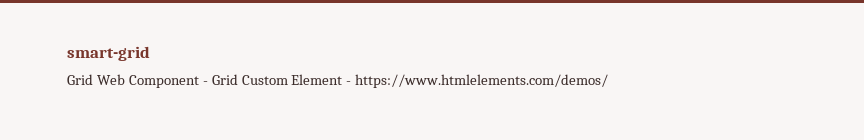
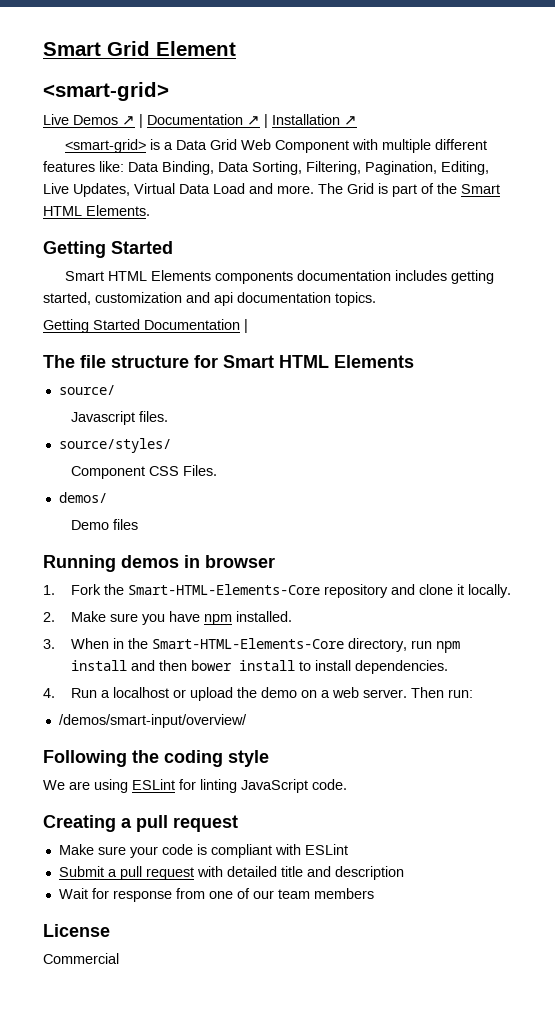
- smart-grid
- Grid Web Component - Grid Custom Element - https://www.htmlelements.com/demos/
+ Smart Grid Element
+ <smart-grid>
+ Live Demos ↗ | Documentation ↗ | Installation ↗
+ <smart-grid> is a Data Grid Web Component with multiple different features like: Data Binding, Data Sorting, Filtering, Pagination, Editing, Live Updates, Virtual Data Load and more. The Grid is part of the Smart HTML Elements.
+ Getting Started
+ Smart HTML Elements components documentation includes getting started, customization and api documentation topics.
+ Getting Started Documentation |
+ The file structure for Smart HTML Elements
+ source/
+ Javascript files.
+ source/styles/
+ Component CSS Files.
+ demos/
+ Demo files
+ Running demos in browser
+ 1. Fork the Smart-HTML-Elements-Core repository and clone it locally.
+ 2. Make sure you have npm installed.
+ 3. When in the Smart-HTML-Elements-Core directory, run npm install and then bower install to install dependencies.
+ 4. Run a localhost or upload the demo on a web server. Then run:
+ /demos/smart-input/overview/
+ Following the coding style
+ We are using ESLint for linting JavaScript code.
+ Creating a pull request
+ Make sure your code is compliant with ESLint
+ Submit a pull request with detailed title and description
+ Wait for response from one of our team members
+ License
+ Commercial

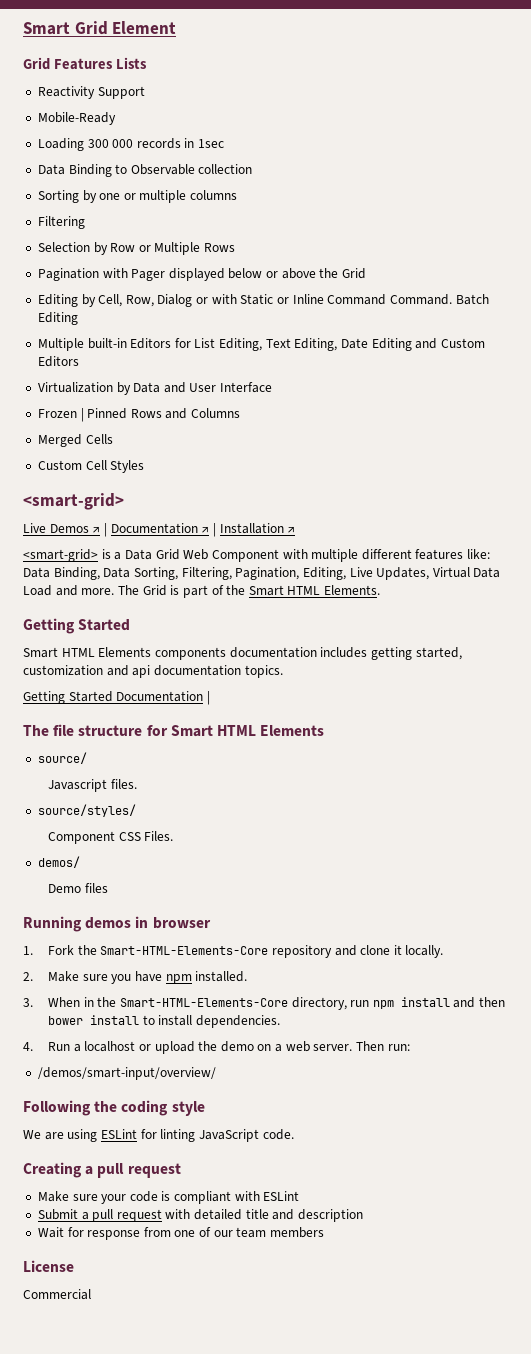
+ Grid Features Lists
+ Reactivity Support
+ Mobile-Ready
+ Loading 300 000 records in 1sec
+ Data Binding to Observable collection
+ Sorting by one or multiple columns
+ Filtering
+ Selection by Row or Multiple Rows
+ Pagination with Pager displayed below or above the Grid
+ Editing by Cell, Row, Dialog or with Static or Inline Command Command. Batch Editing
+ Multiple built-in Editors for List Editing, Text Editing, Date Editing and Custom Editors
+ Virtualization by Data and User Interface
+ Frozen | Pinned Rows and Columns
+ Merged Cells
+ Custom Cell Styles

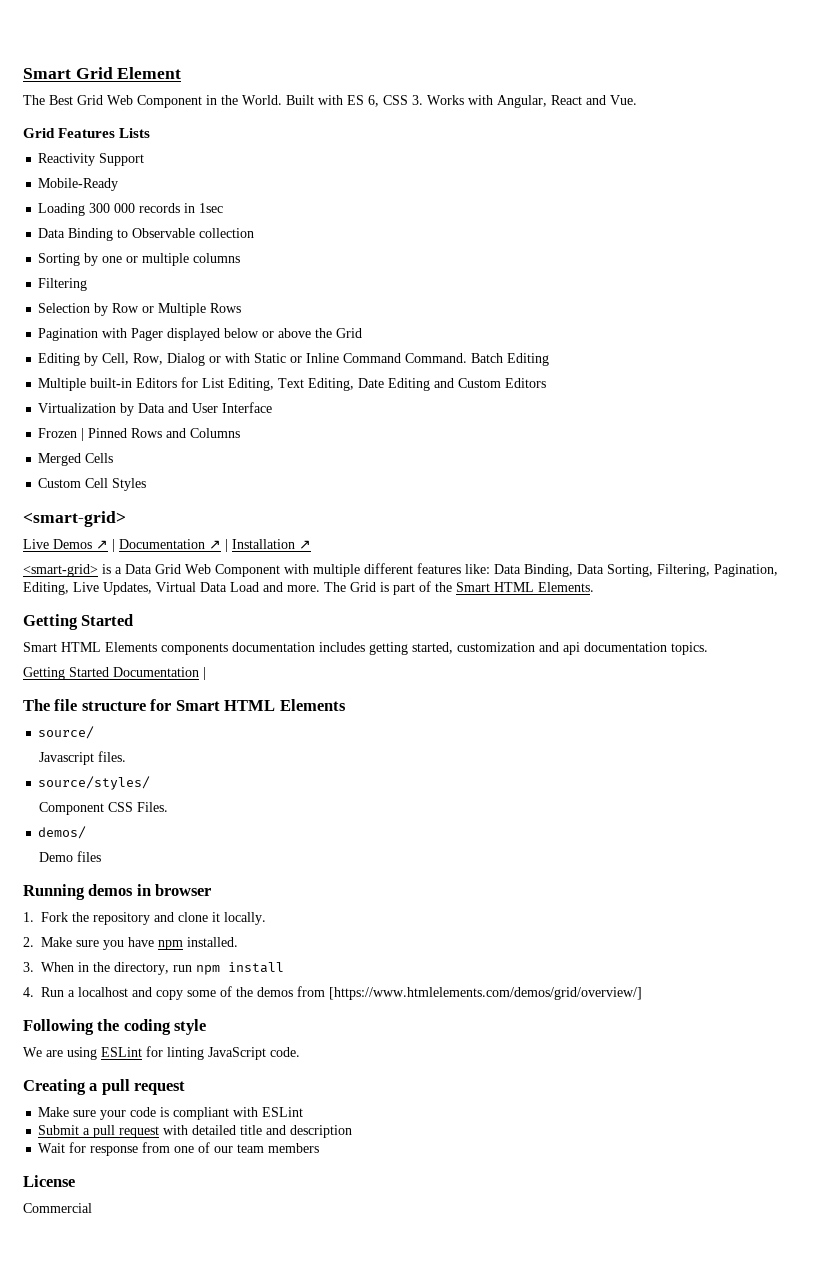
+ The Best Grid Web Component in the World. Built with ES 6, CSS 3. Works with Angular, React and Vue.
- 1. Fork the Smart-HTML-Elements-Core repository and clone it locally.
+ 1. Fork the repository and clone it locally.
- 3. When in the Smart-HTML-Elements-Core directory, run npm install and then bower install to install dependencies.
- 4. Run a localhost or upload the demo on a web server. Then run:
- /demos/smart-input/overview/
+ 3. When in the directory, run npm install
+ 4. Run a localhost and copy some of the demos from [https://www.htmlelements.com/demos/grid/overview/]

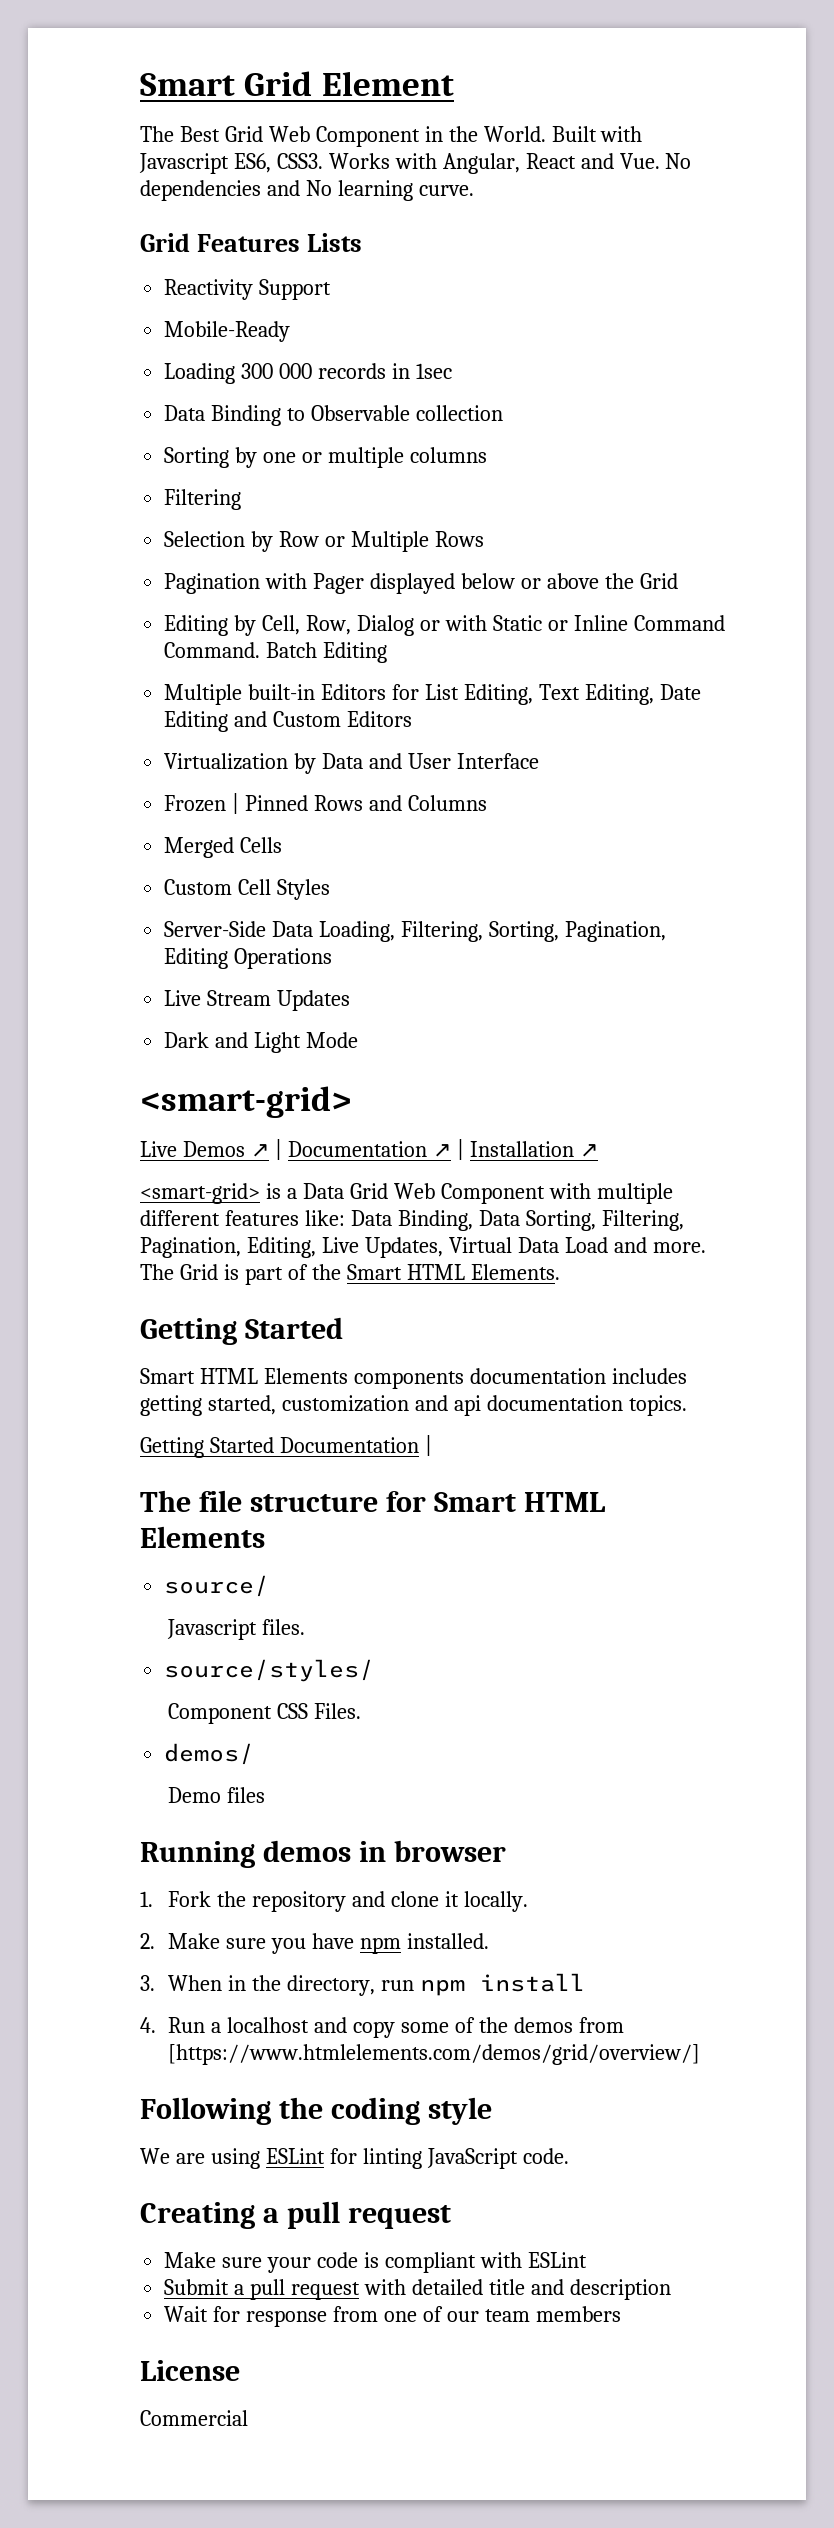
- Built with ES 6, CSS 3. Works with Angular, React and Vue.
+ Built with Javascript ES6, CSS3. Works with Angular, React and Vue. No dependencies and No learning curve.
+ Server-Side Data Loading, Filtering, Sorting, Pagination, Editing Operations
+ Live Stream Updates
+ Dark and Light Mode

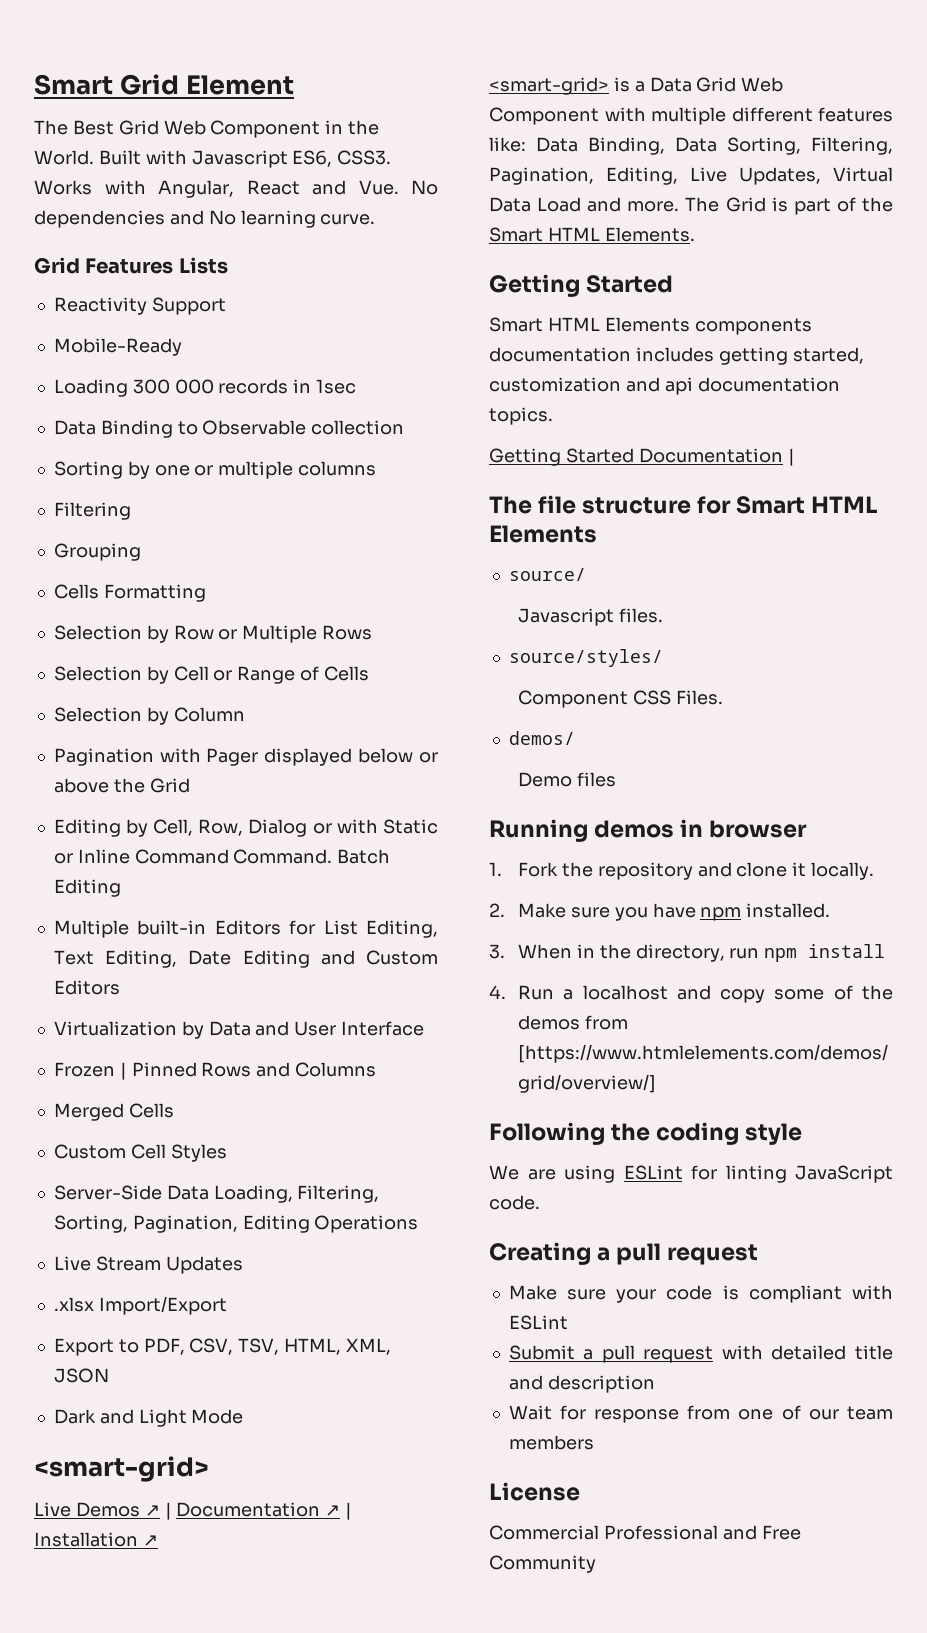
+ Grouping
+ Cells Formatting
+ Selection by Cell or Range of Cells
+ Selection by Column
+ .xlsx Import/Export
+ Export to PDF, CSV, TSV, HTML, XML, JSON
- Commercial
+ Commercial Professional and Free Community

